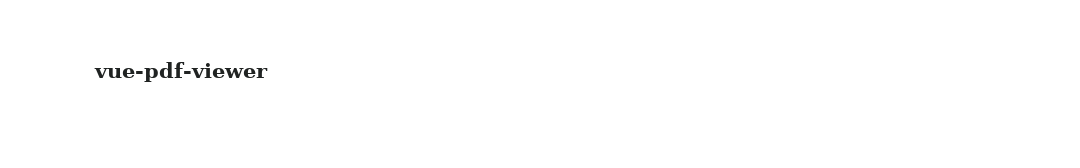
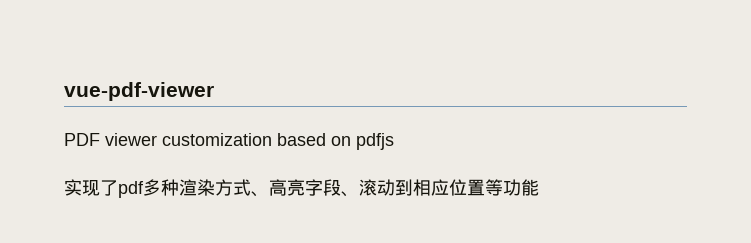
+ PDF viewer customization based on pdfjs
+ 实现了pdf多种渲染方式、高亮字段、滚动到相应位置等功能

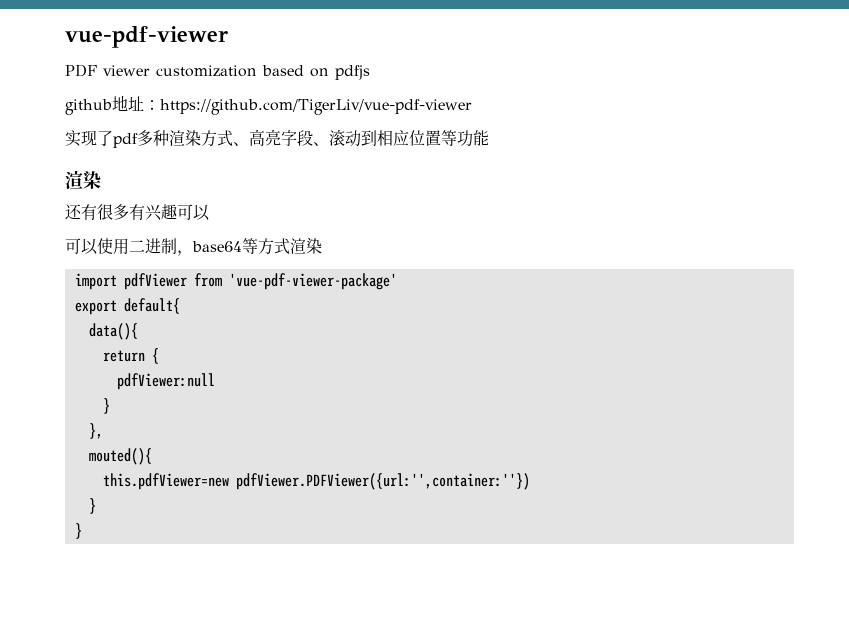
+ github地址：https://github.com/TigerLiv/vue-pdf-viewer
  实现了pdf多种渲染方式、高亮字段、滚动到相应位置等功能
+ 渲染
+ 还有很多有兴趣可以
+ 可以使用二进制，base64等方式渲染
+ import pdfViewer from 'vue-pdf-viewer-package'
+ export default{
+ data(){
+ return {
+ pdfViewer:null
+ }
+ },
+ mouted(){
+ this.pdfViewer=new pdfViewer.PDFViewer({url:'',container:''})
+ }
+ }

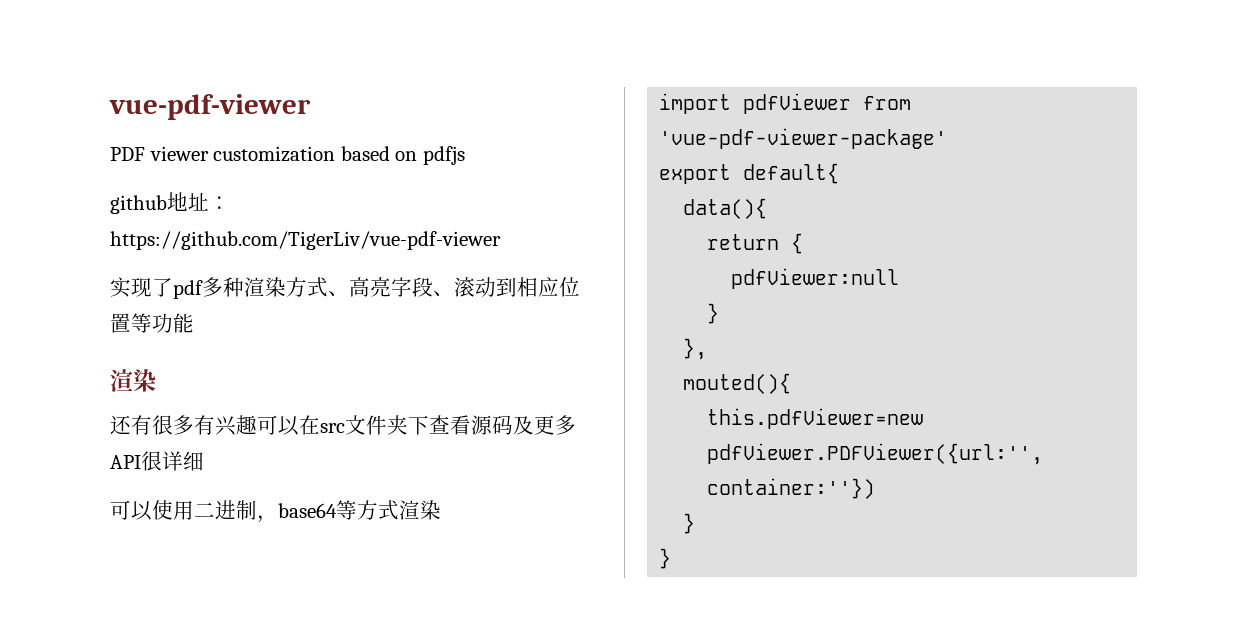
- 还有很多有兴趣可以
+ 还有很多有兴趣可以在src文件夹下查看源码及更多API很详细

